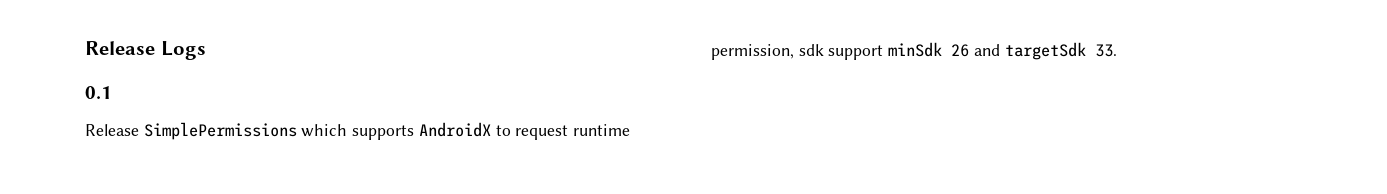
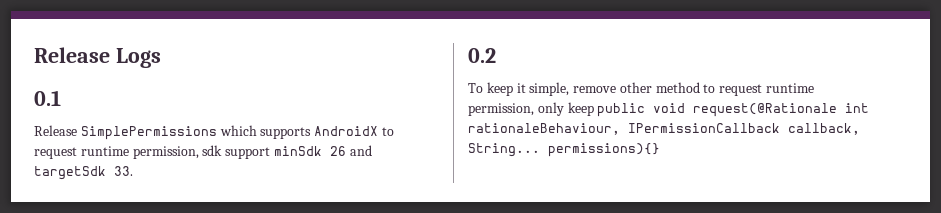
+ 0.2
+ To keep it simple, remove other method to request runtime permission, only keep public void request(@Rationale int rationaleBehaviour, IPermissionCallback callback, String... permissions){}

